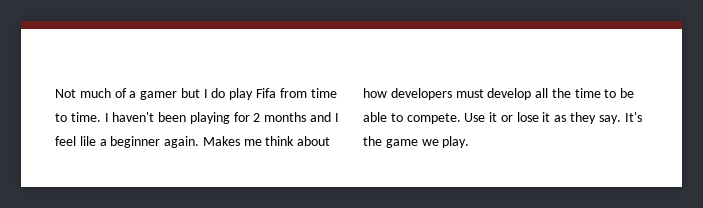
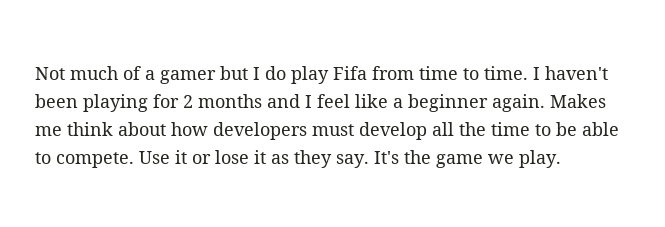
- I haven't been playing for 2 months and I feel lile a beginner again.
+ I haven't been playing for 2 months and I feel like a beginner again.

